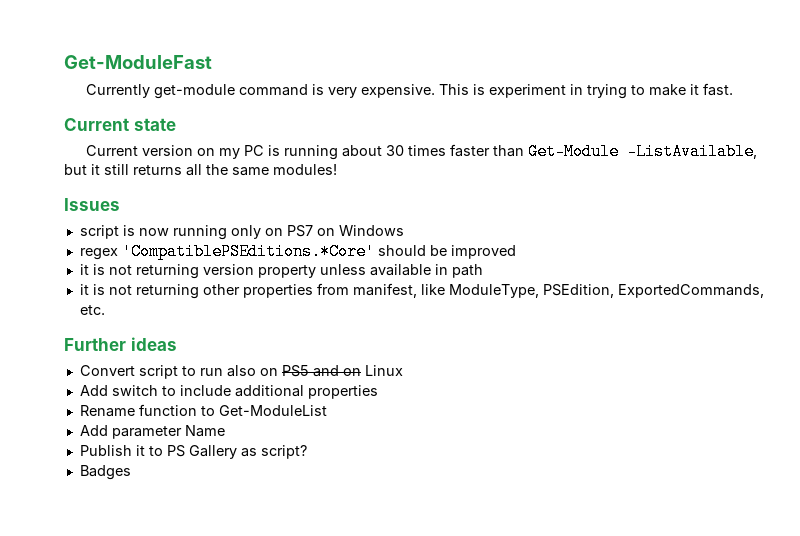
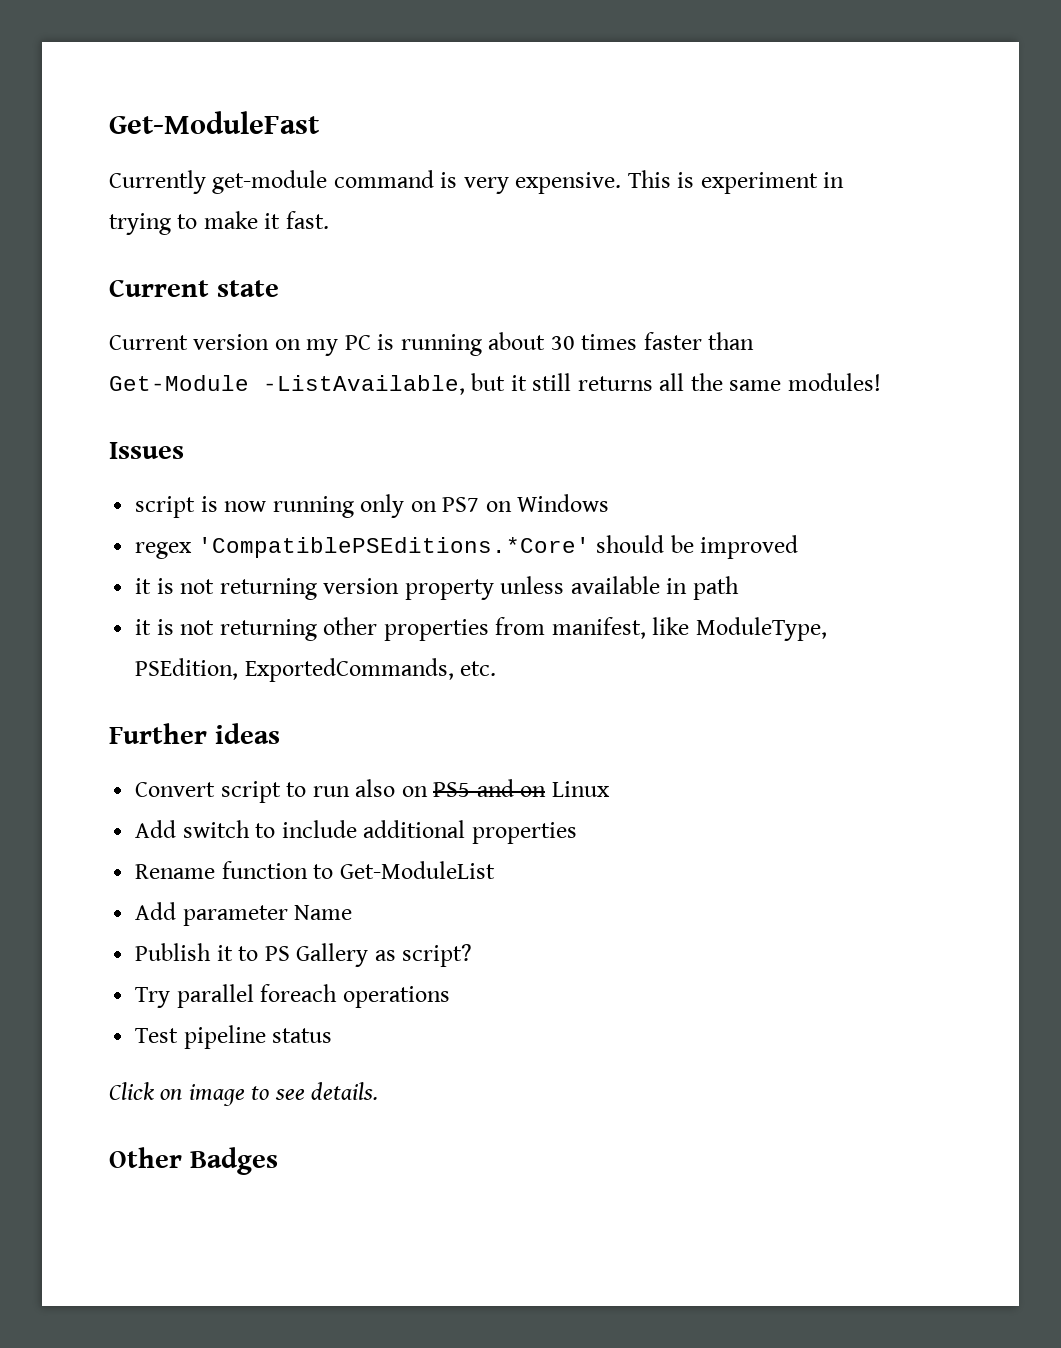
- Badges
+ Try parallel foreach operations
+ Test pipeline status
+ Click on image to see details.
+ Other Badges

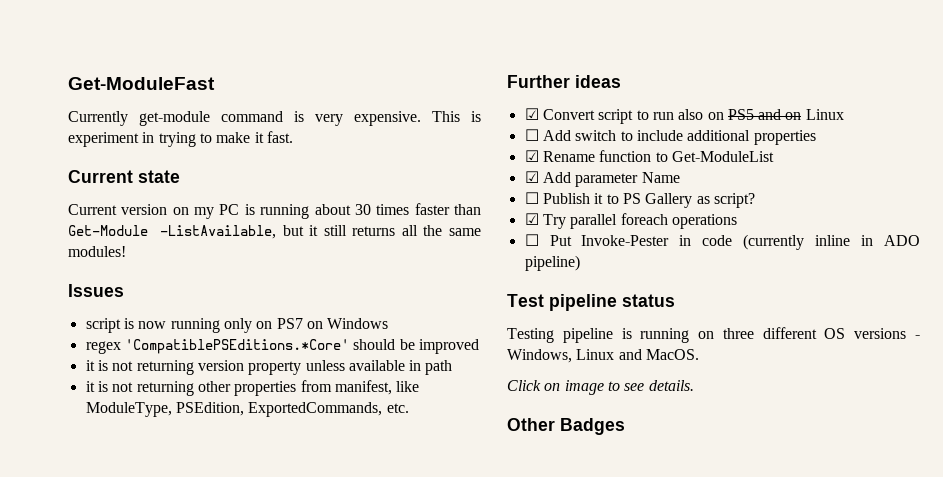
- Convert script to run also on PS5 and on Linux
+ ☑ Convert script to run also on PS5 and on Linux
- Add switch to include additional properties
+ ☐ Add switch to include additional properties
- Rename function to Get-ModuleList
+ ☑ Rename function to Get-ModuleList
- Add parameter Name
+ ☑ Add parameter Name
- Publish it to PS Gallery as script?
+ ☐ Publish it to PS Gallery as script?
- Try parallel foreach operations
+ ☑ Try parallel foreach operations
+ ☐ Put Invoke-Pester in code (currently inline in ADO pipeline)
  Test pipeline status
+ Testing pipeline is running on three different OS versions - Windows, Linux and MacOS.

